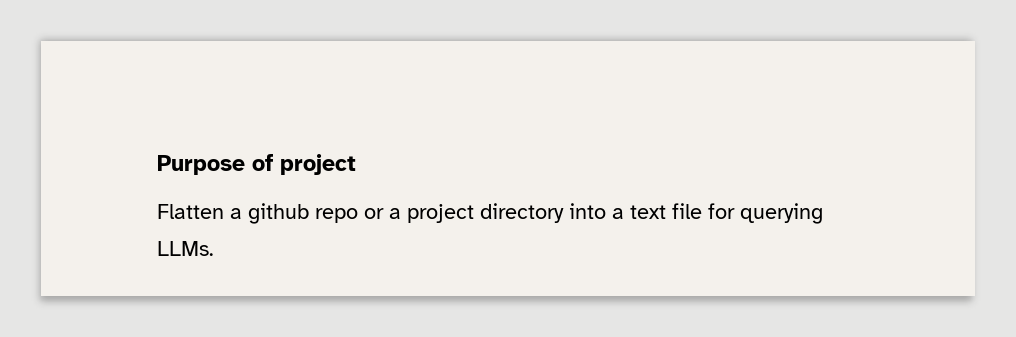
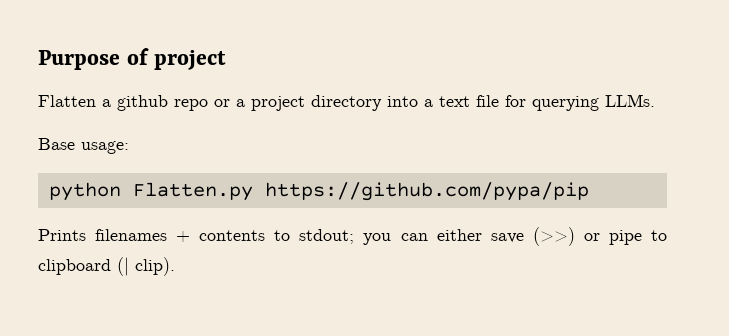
+ Base usage:
+ python Flatten.py https://github.com/pypa/pip
+ Prints filenames + contents to stdout; you can either save (>>) or pipe to clipboard (| clip).

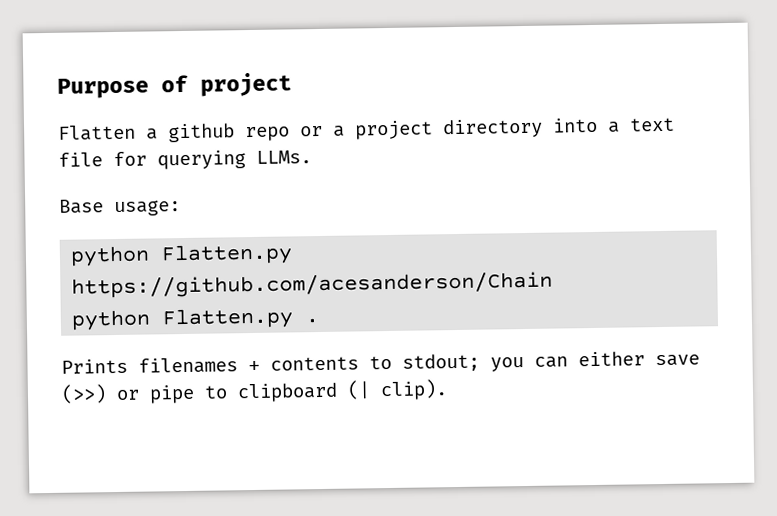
- python Flatten.py https://github.com/pypa/pip
+ python Flatten.py https://github.com/acesanderson/Chain
+ python Flatten.py .

